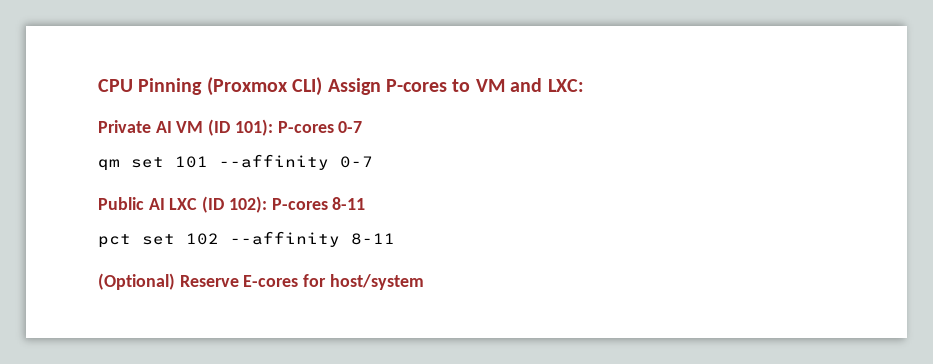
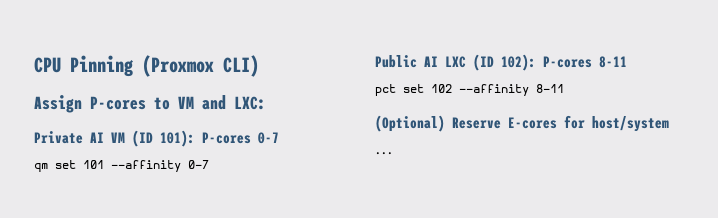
- CPU Pinning (Proxmox CLI) Assign P-cores to VM and LXC:
+ CPU Pinning (Proxmox CLI)
+ Assign P-cores to VM and LXC:
+ ...

